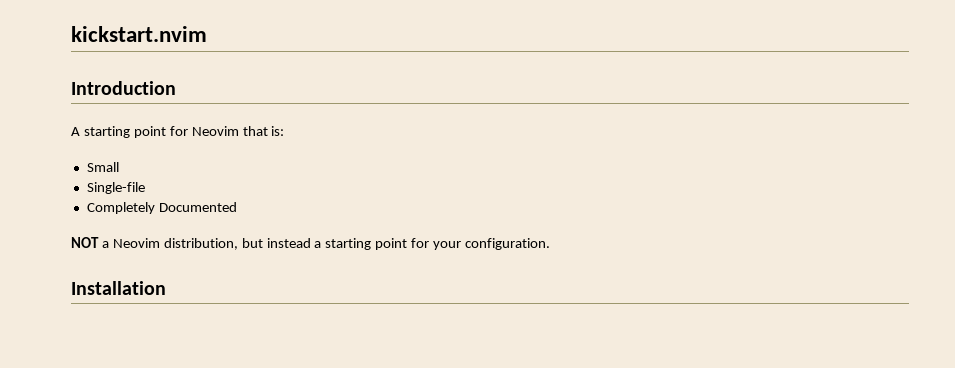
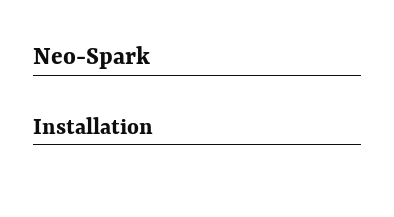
- kickstart.nvim
- Introduction
- A starting point for Neovim that is:
- Small
- Single-file
- Completely Documented
- NOT a Neovim distribution, but instead a starting point for your configuration.
+ Neo-Spark

